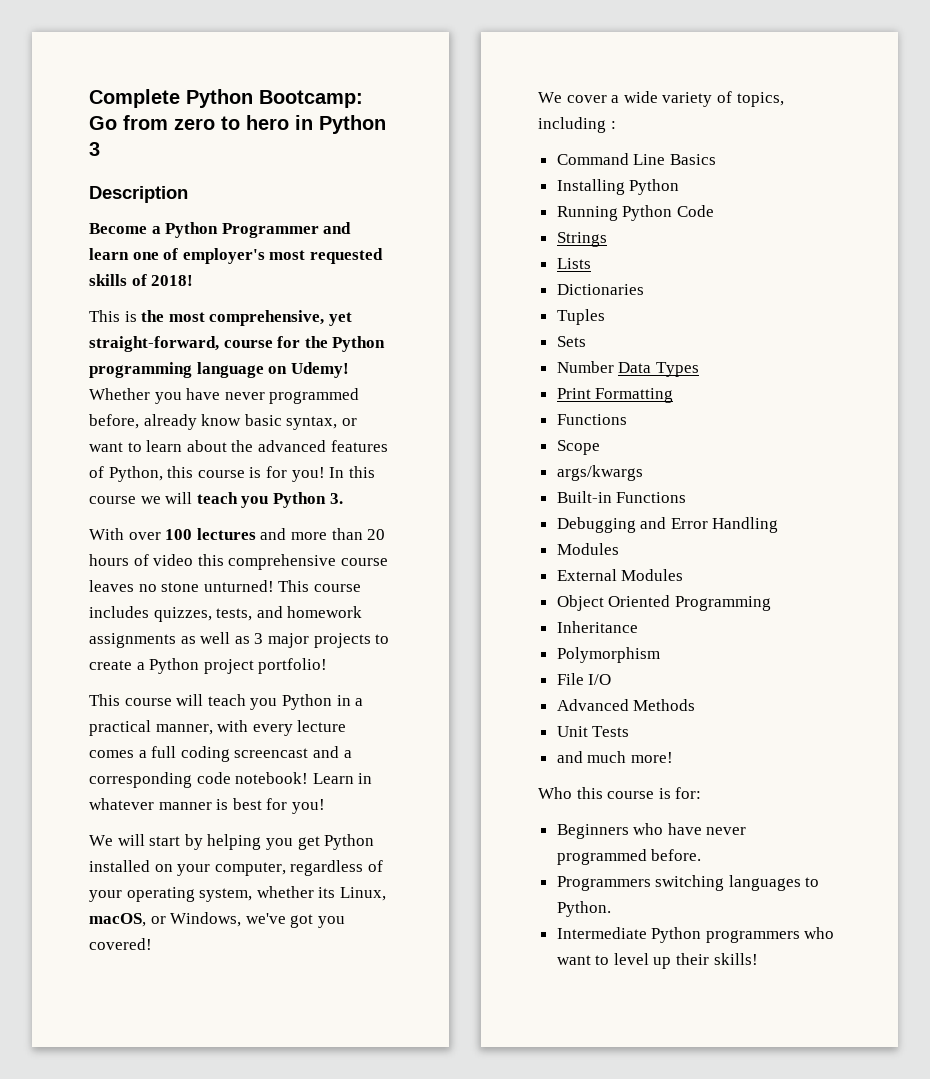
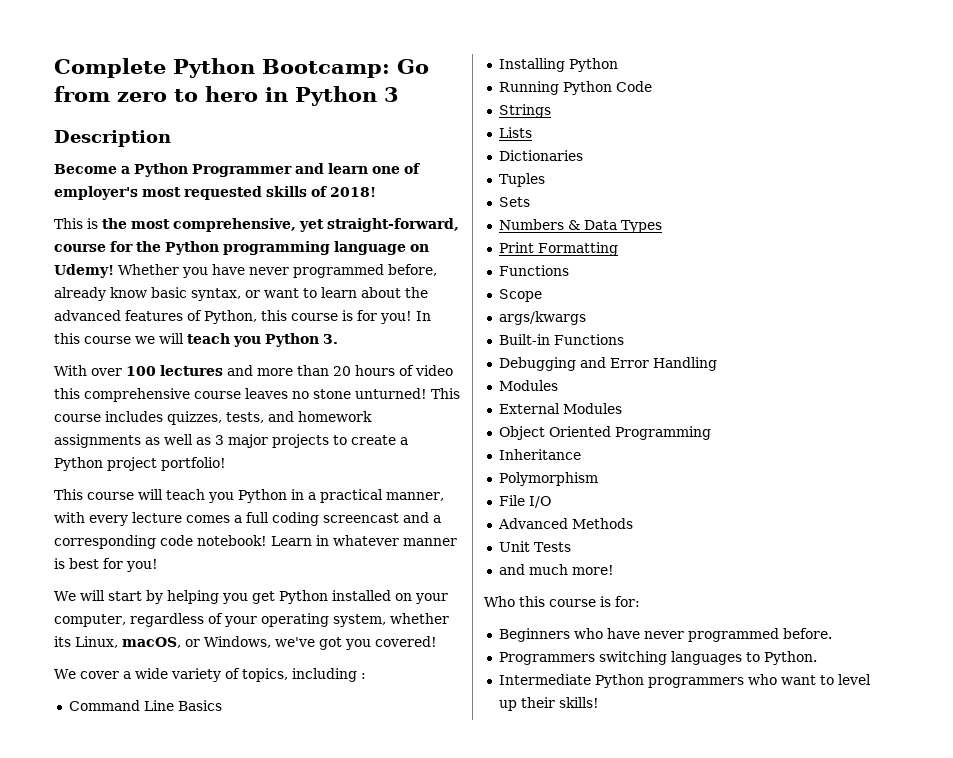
- Number Data Types
+ Numbers & Data Types

